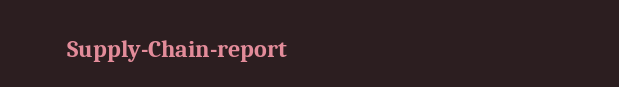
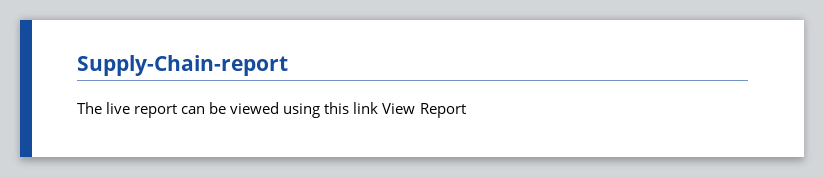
+ The live report can be viewed using this link View Report

